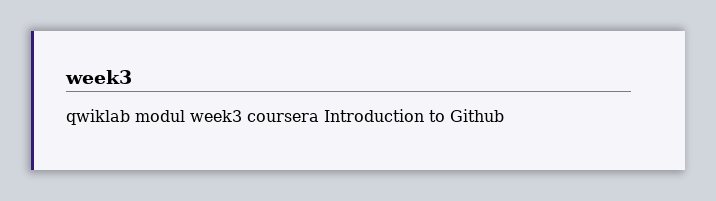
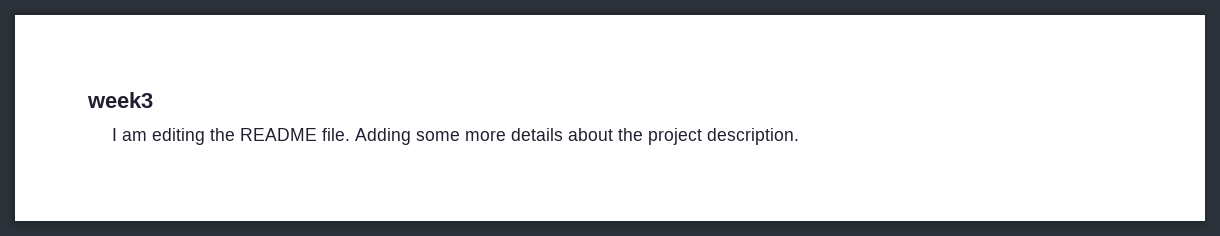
- qwiklab modul week3 coursera Introduction to Github
+ I am editing the README file. Adding some more details about the project description.

